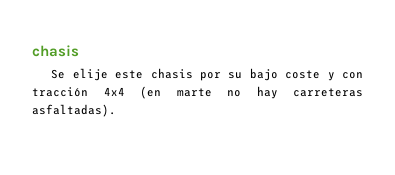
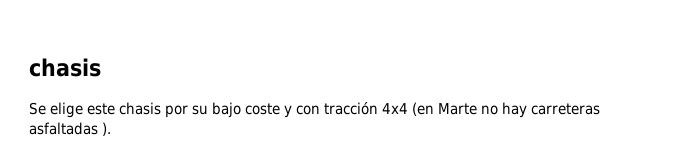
- Se elije este chasis por su bajo coste y con tracción 4x4 (en marte no hay carreteras asfaltadas).
+ Se elige este chasis por su bajo coste y con tracción 4x4 (en Marte no hay carreteras asfaltadas ).

